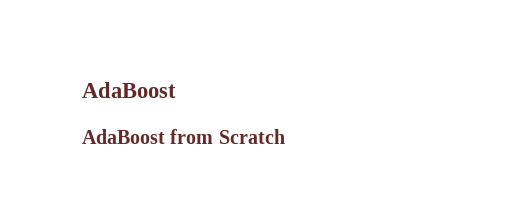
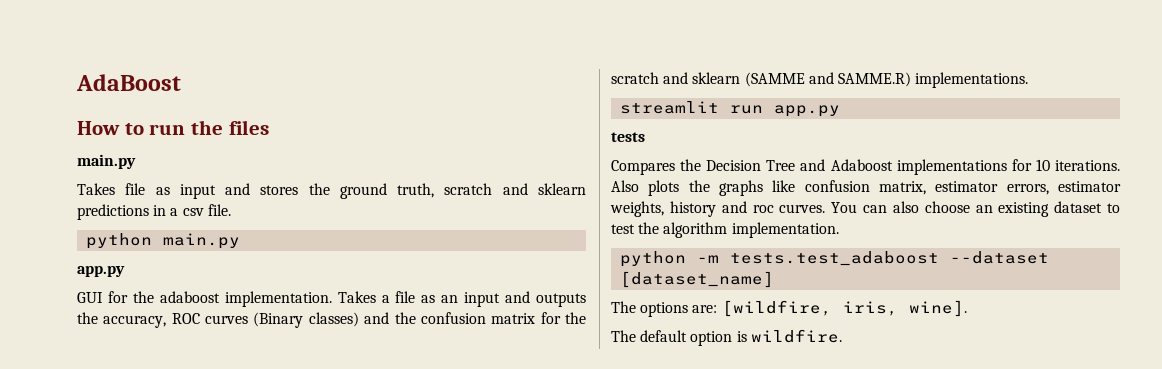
- AdaBoost from Scratch
+ How to run the files
+ main.py
+ Takes file as input and stores the ground truth, scratch and sklearn predictions in a csv file.
+ python main.py
+ app.py
+ GUI for the adaboost implementation. Takes a file as an input and outputs the accuracy, ROC curves (Binary classes) and the confusion matrix for the scratch and sklearn (SAMME and SAMME.R) implementations.
+ streamlit run app.py
+ tests
+ Compares the Decision Tree and Adaboost implementations for 10 iterations. Also plots the graphs like confusion matrix, estimator errors, estimator weights, history and roc curves. You can also choose an existing dataset to test the algorithm implementation.
+ python -m tests.test_adaboost --dataset [dataset_name]
+ The options are: [wildfire, iris, wine].
+ The default option is wildfire.

